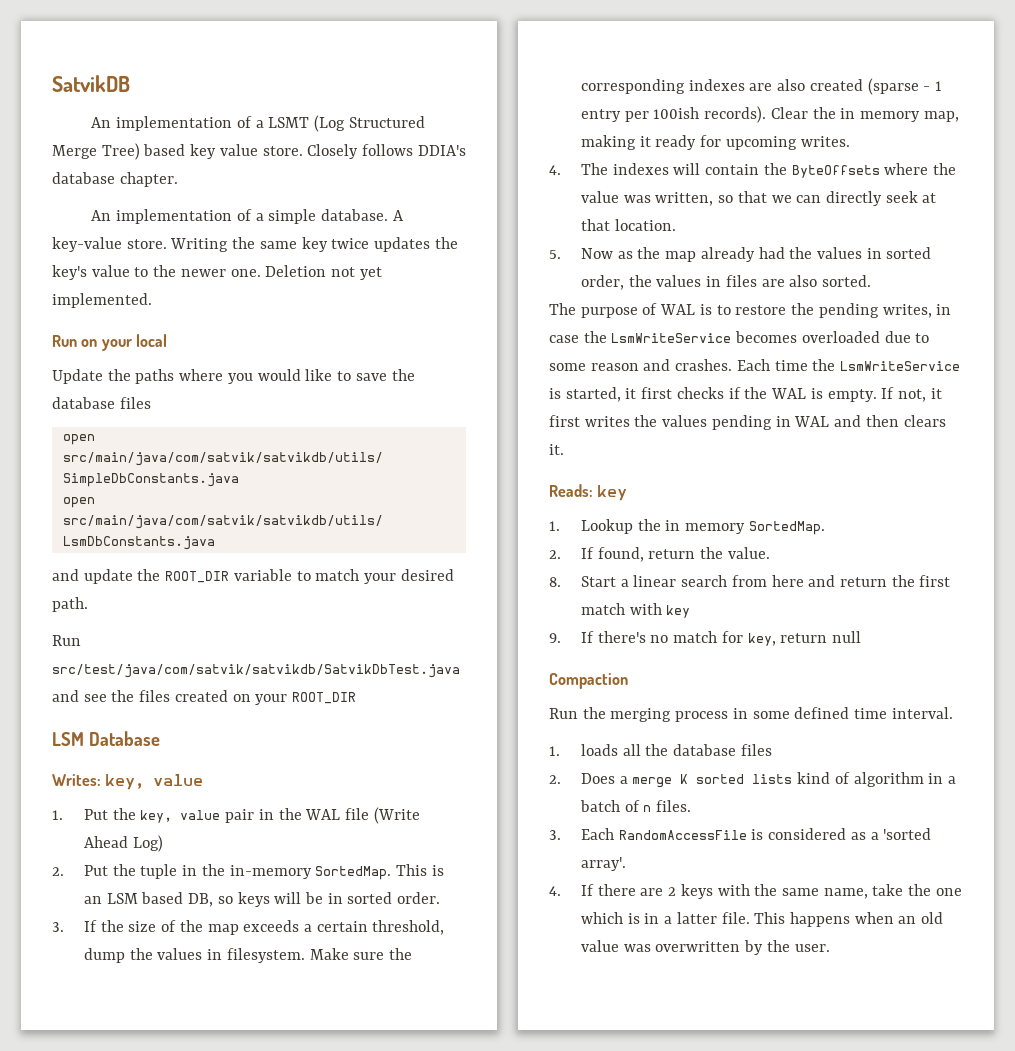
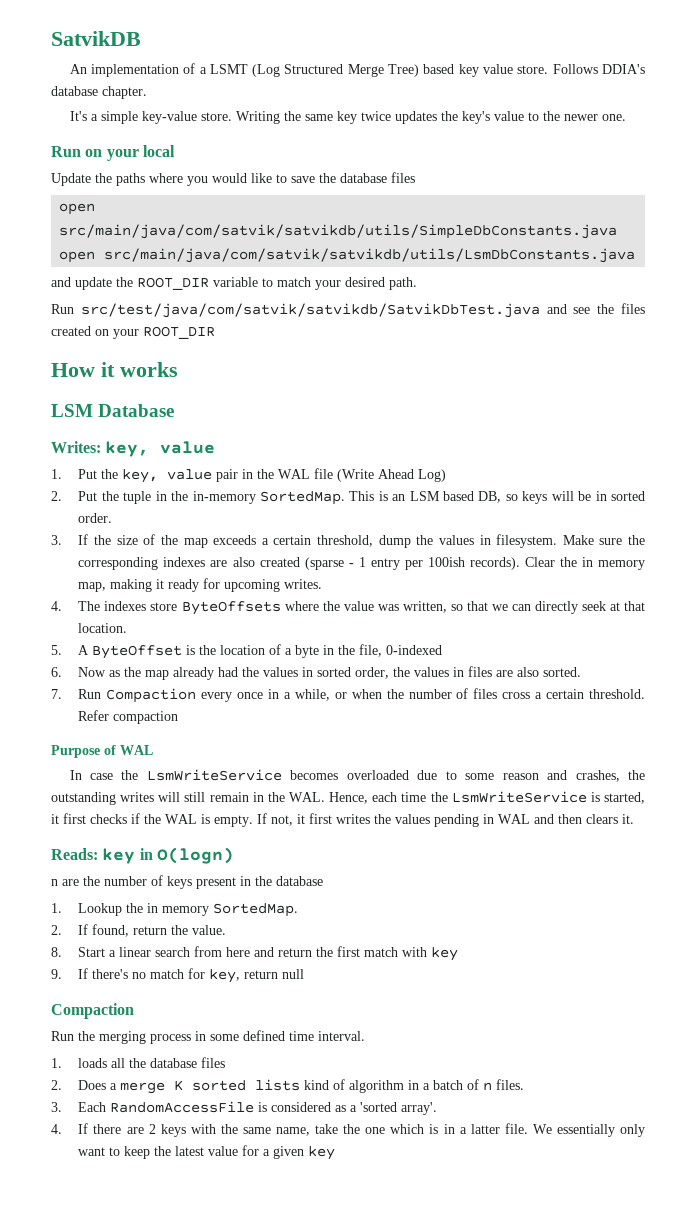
- Closely follows DDIA's database chapter.
+ Follows DDIA's database chapter.
- An implementation of a simple database. A key-value store.
+ It's a simple key-value store.
- Deletion not yet implemented.
+ How it works
- 4. The indexes will contain the ByteOffsets where the value was written, so that we can directly seek at that location.
+ 4. The indexes store ByteOffsets where the value was written, so that we can directly seek at that location.
- 5. Now as the map already had the values in sorted order, the values in files are also sorted.
+ 5. A ByteOffset is the location of a byte in the file, 0-indexed
+ 6. Now as the map already had the values in sorted order, the values in files are also sorted.
- The purpose of WAL is to restore the pending writes, in case the LsmWriteService becomes overloaded due to some reason and crashes. Each time the LsmWriteService is started, it first checks if the WAL is empty.
+ 7. Run Compaction every once in a while, or when the number of files cross a certain threshold. Refer compaction
+ Purpose of WAL
+ In case the LsmWriteService becomes overloaded due to some reason and crashes, the outstanding writes will still remain in the WAL. Hence, each time the LsmWriteService is started, it first checks if the WAL is empty.
- Reads: key
+ Reads: key in O(logn)
+ n are the number of keys present in the database
- This happens when an old value was overwritten by the user.
+ We essentially only want to keep the latest value for a given key

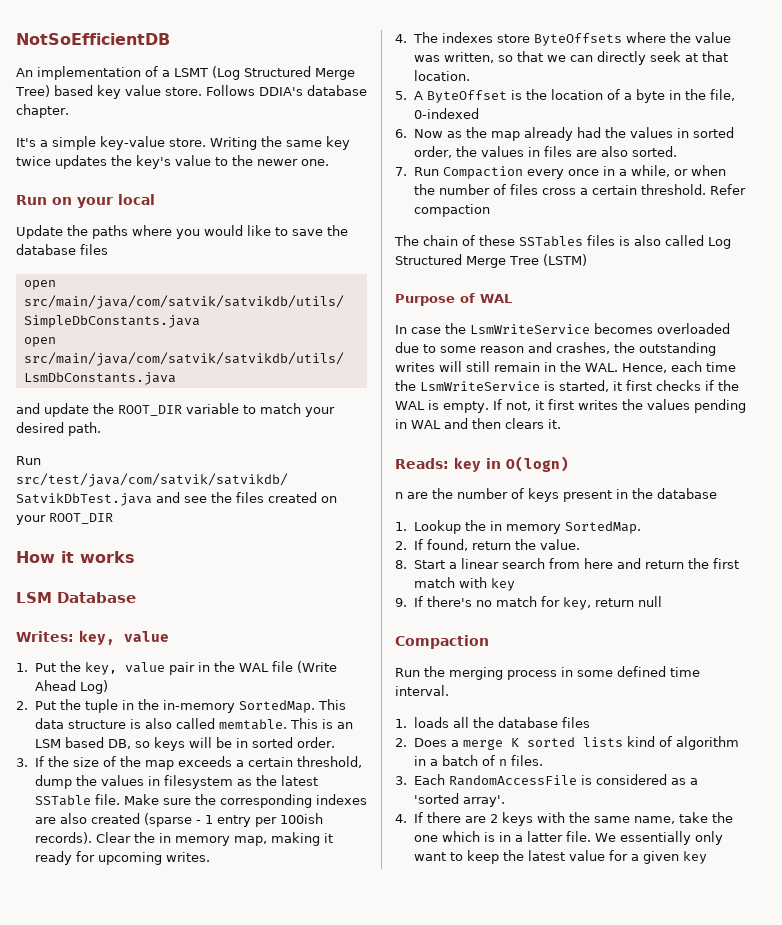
- SatvikDB
+ NotSoEfficientDB
- This is an LSM based DB, so keys will be in sorted order.
+ This data structure is also called memtable. This is an LSM based DB, so keys will be in sorted order.
- 3. If the size of the map exceeds a certain threshold, dump the values in filesystem.
+ 3. If the size of the map exceeds a certain threshold, dump the values in filesystem as the latest SSTable file.
+ The chain of these SSTables files is also called Log Structured Merge Tree (LSTM)

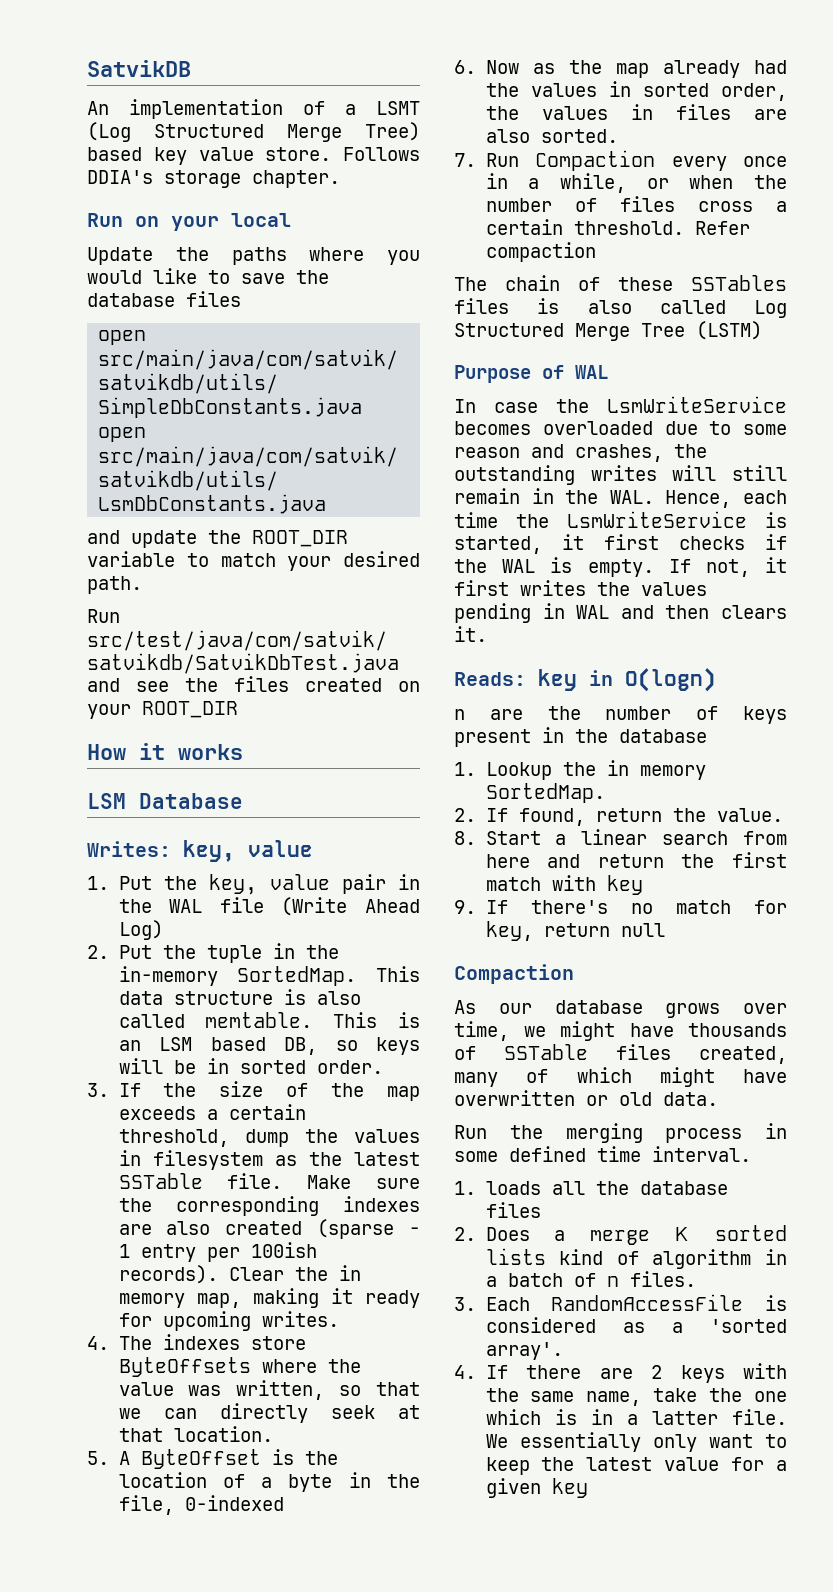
- NotSoEfficientDB
+ SatvikDB
- Follows DDIA's database chapter.
+ Follows DDIA's storage chapter.
- It's a simple key-value store. Writing the same key twice updates the key's value to the newer one.
+ As our database grows over time, we might have thousands of SSTable files created, many of which might have overwritten or old data.

